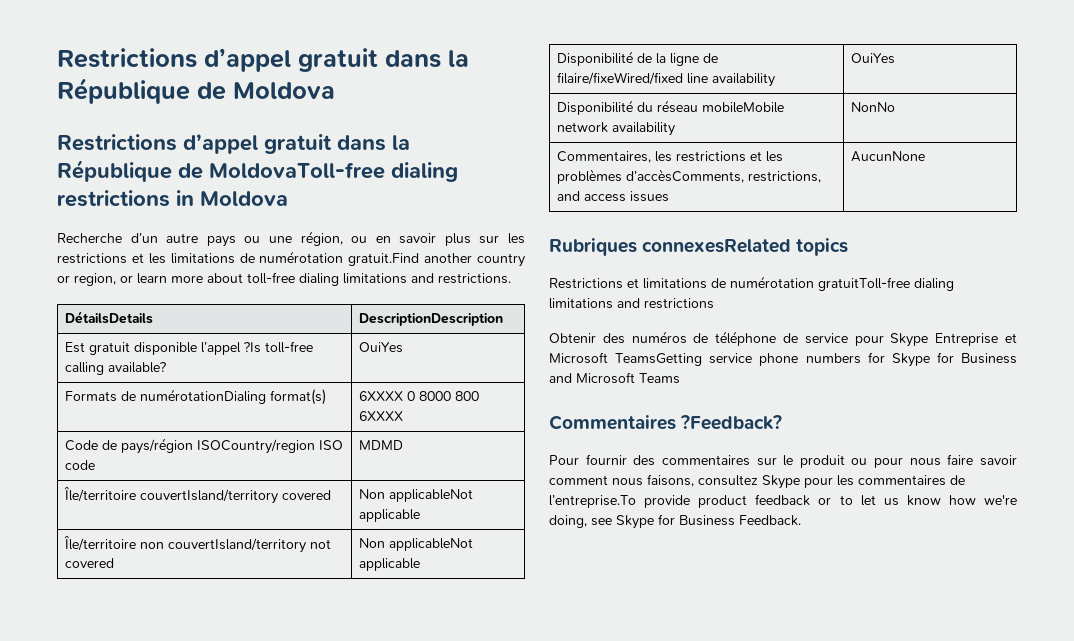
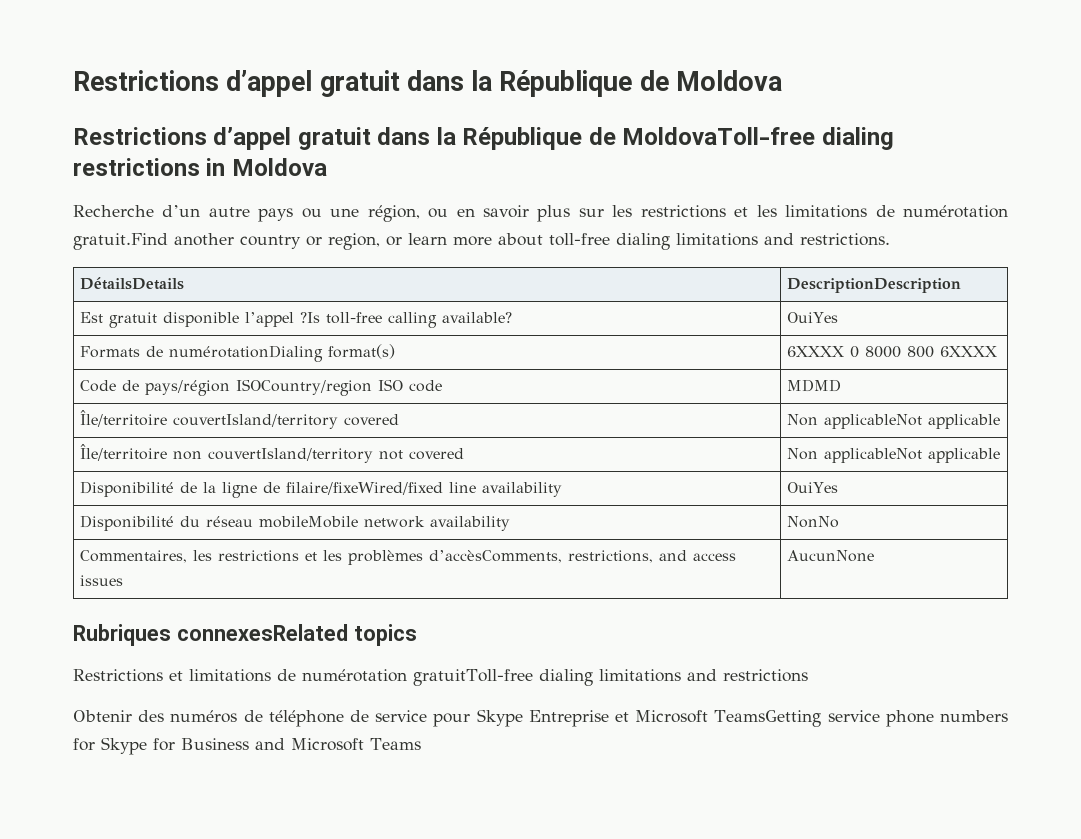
- Commentaires ?Feedback?
- Pour fournir des commentaires sur le produit ou pour nous faire savoir comment nous faisons, consultez Skype pour les commentaires de l’entreprise.To provide product feedback or to let us know how we're doing, see Skype for Business Feedback.

